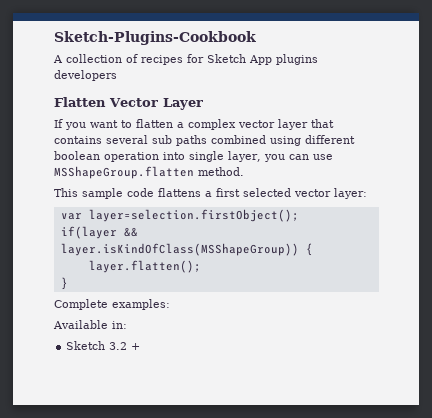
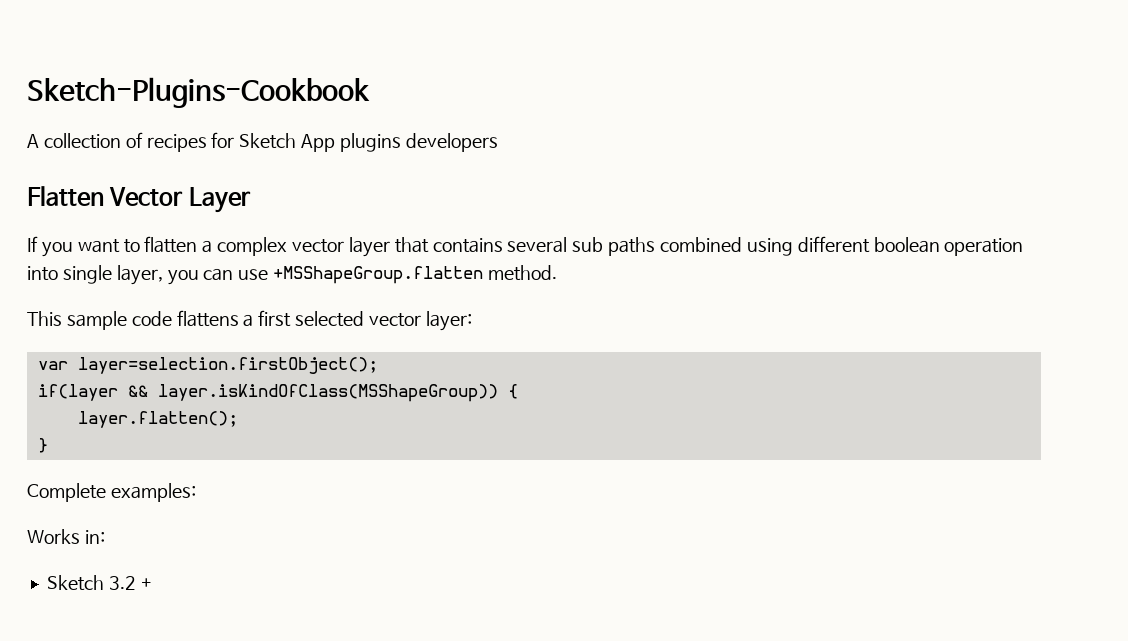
- If you want to flatten a complex vector layer that contains several sub paths combined using different boolean operation into single layer, you can use MSShapeGroup.flatten method.
+ If you want to flatten a complex vector layer that contains several sub paths combined using different boolean operation into single layer, you can use +MSShapeGroup.flatten method.
- Available in:
+ Works in:

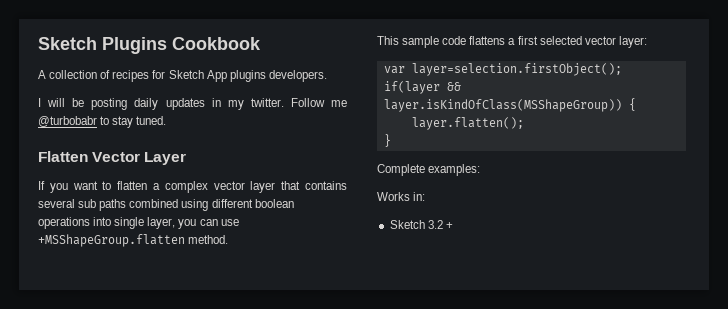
- Sketch-Plugins-Cookbook
+ Sketch Plugins Cookbook
- A collection of recipes for Sketch App plugins developers
+ A collection of recipes for Sketch App plugins developers.
+ I will be posting daily updates in my twitter. Follow me @turbobabr to stay tuned.
- If you want to flatten a complex vector layer that contains several sub paths combined using different boolean operation into single layer, you can use +MSShapeGroup.flatten method.
+ If you want to flatten a complex vector layer that contains several sub paths combined using different boolean operations into single layer, you can use +MSShapeGroup.flatten method.

